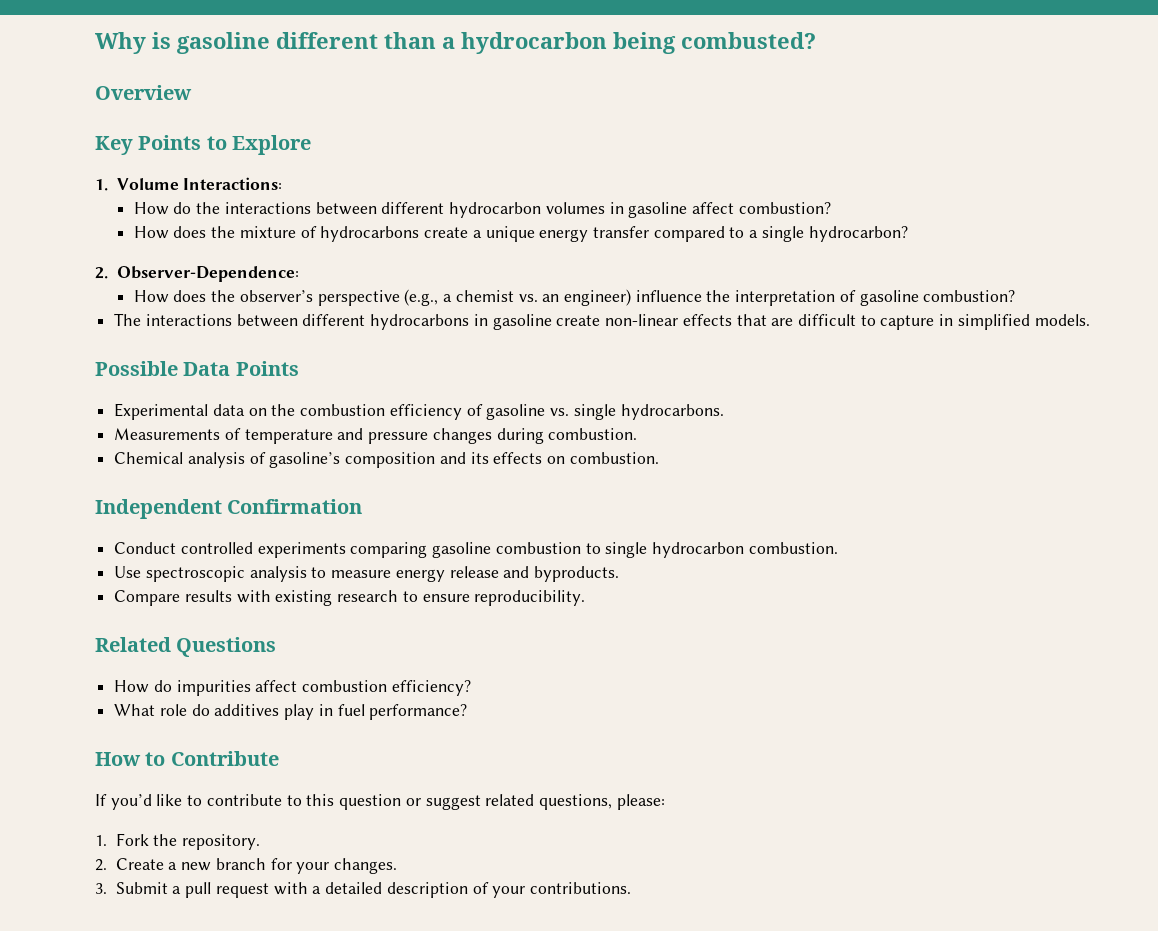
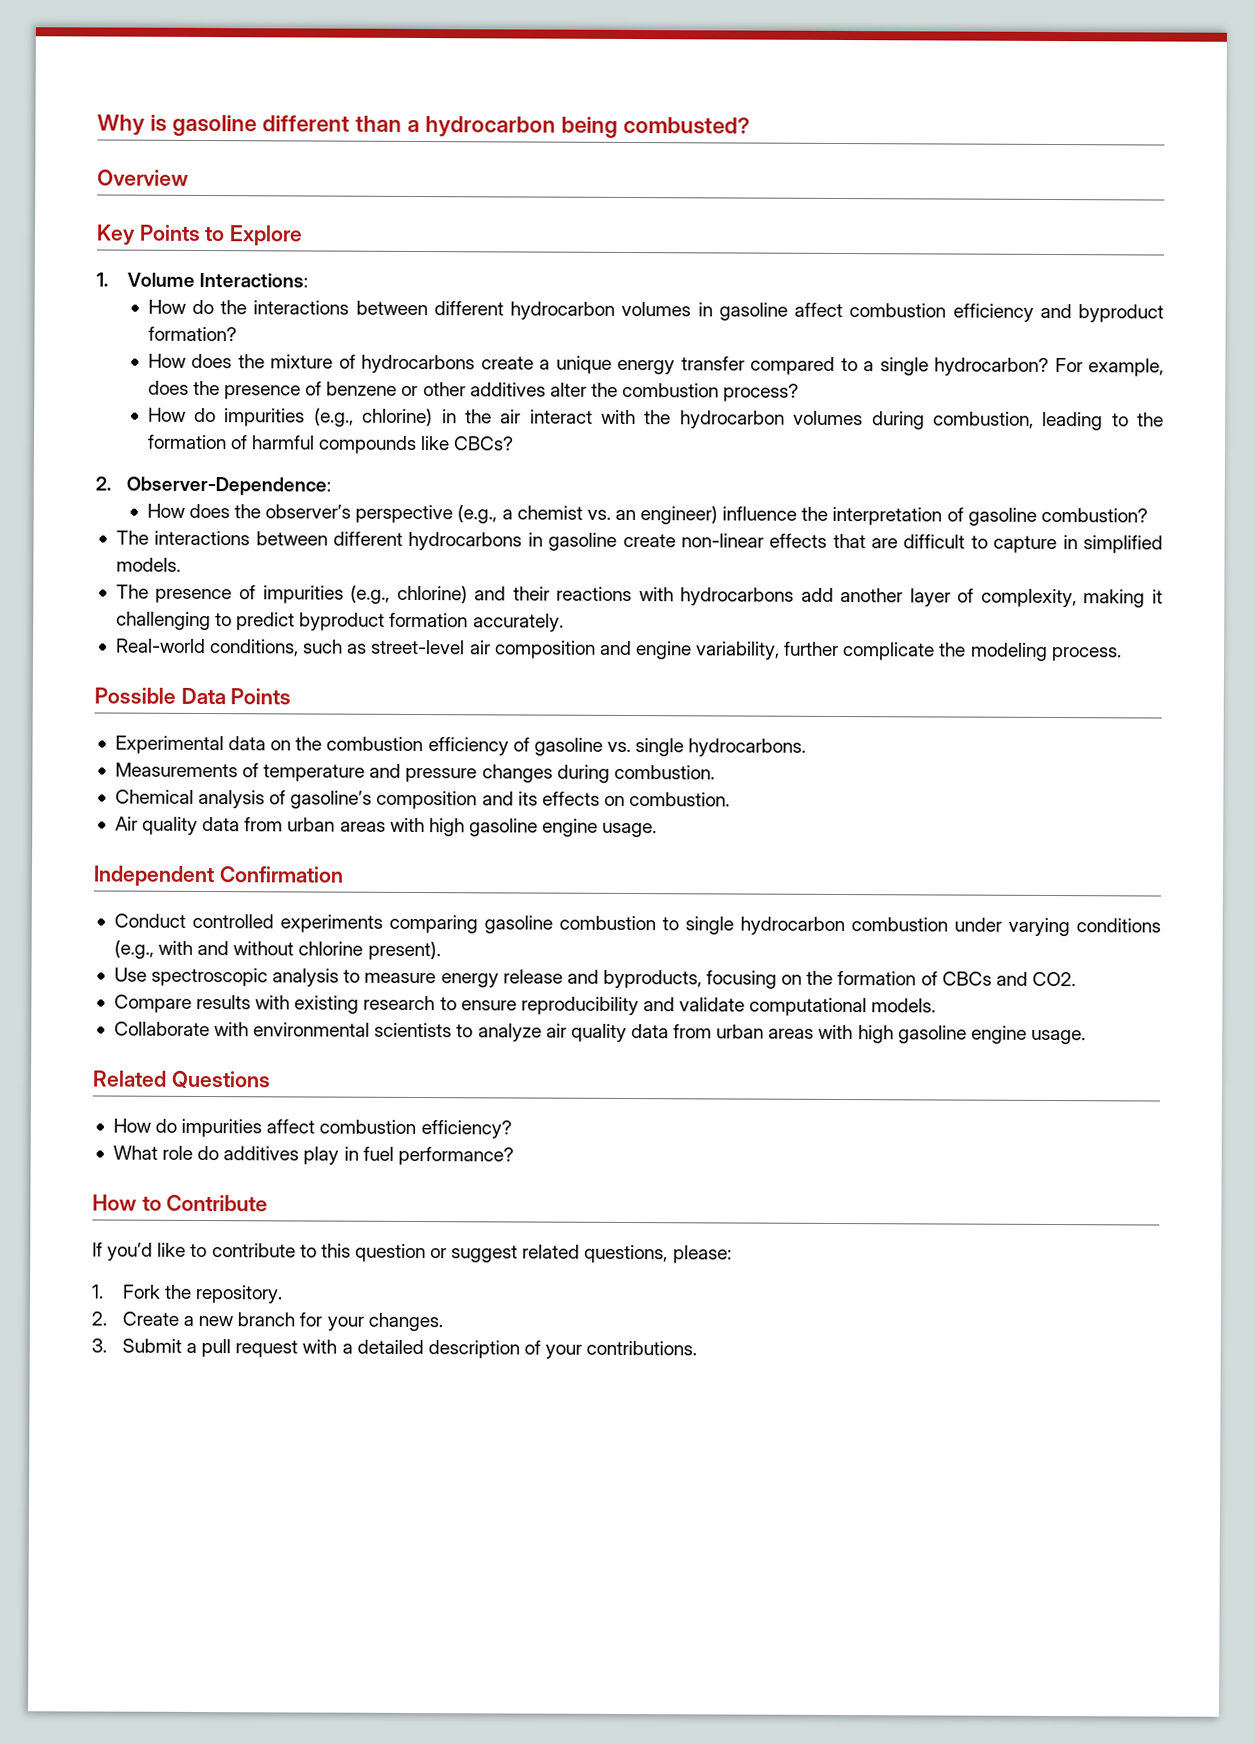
- How do the interactions between different hydrocarbon volumes in gasoline affect combustion?
+ How do the interactions between different hydrocarbon volumes in gasoline affect combustion efficiency and byproduct formation?
+ For example, does the presence of benzene or other additives alter the combustion process?
+ How do impurities (e.g., chlorine) in the air interact with the hydrocarbon volumes during combustion, leading to the formation of harmful compounds like CBCs?
+ The presence of impurities (e.g., chlorine) and their reactions with hydrocarbons add another layer of complexity, making it challenging to predict byproduct formation accurately.
+ Real-world conditions, such as street-level air composition and engine variability, further complicate the modeling process.
+ Air quality data from urban areas with high gasoline engine usage.
- Conduct controlled experiments comparing gasoline combustion to single hydrocarbon combustion.
+ Conduct controlled experiments comparing gasoline combustion to single hydrocarbon combustion under varying conditions (e.g., with and without chlorine present).
- Use spectroscopic analysis to measure energy release and byproducts.
+ Use spectroscopic analysis to measure energy release and byproducts, focusing on the formation of CBCs and CO2.
- Compare results with existing research to ensure reproducibility.
+ Compare results with existing research to ensure reproducibility and validate computational models.
+ Collaborate with environmental scientists to analyze air quality data from urban areas with high gasoline engine usage.

